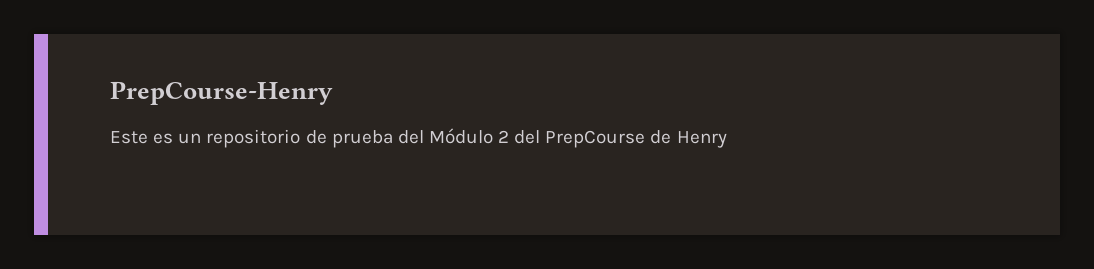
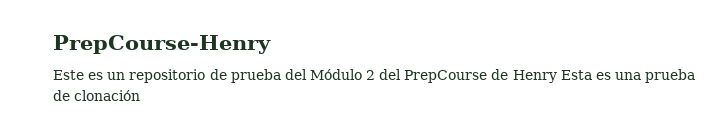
- Este es un repositorio de prueba del Módulo 2 del PrepCourse de Henry
+ Este es un repositorio de prueba del Módulo 2 del PrepCourse de Henry Esta es una prueba de clonación

